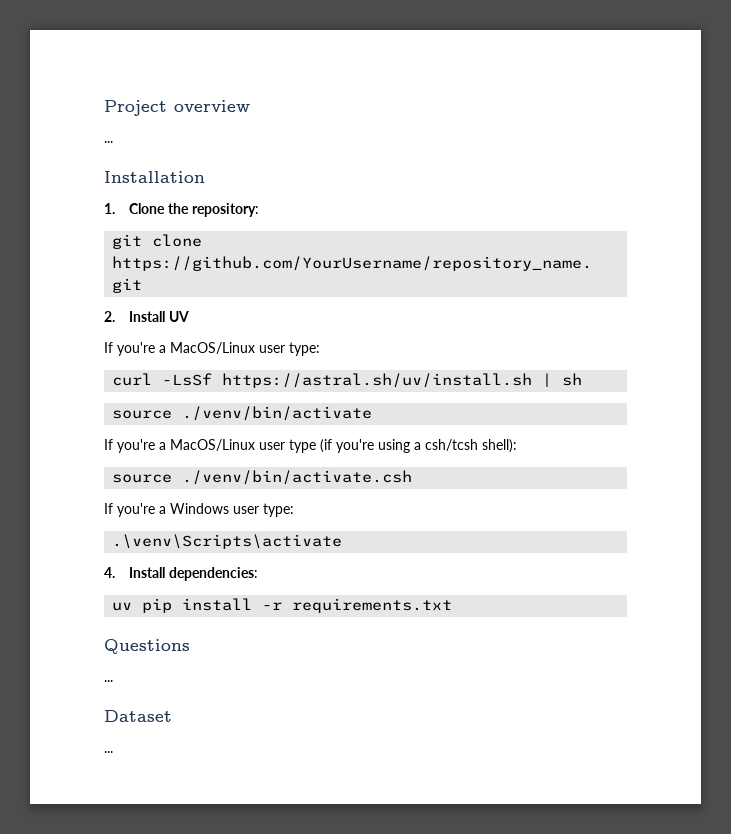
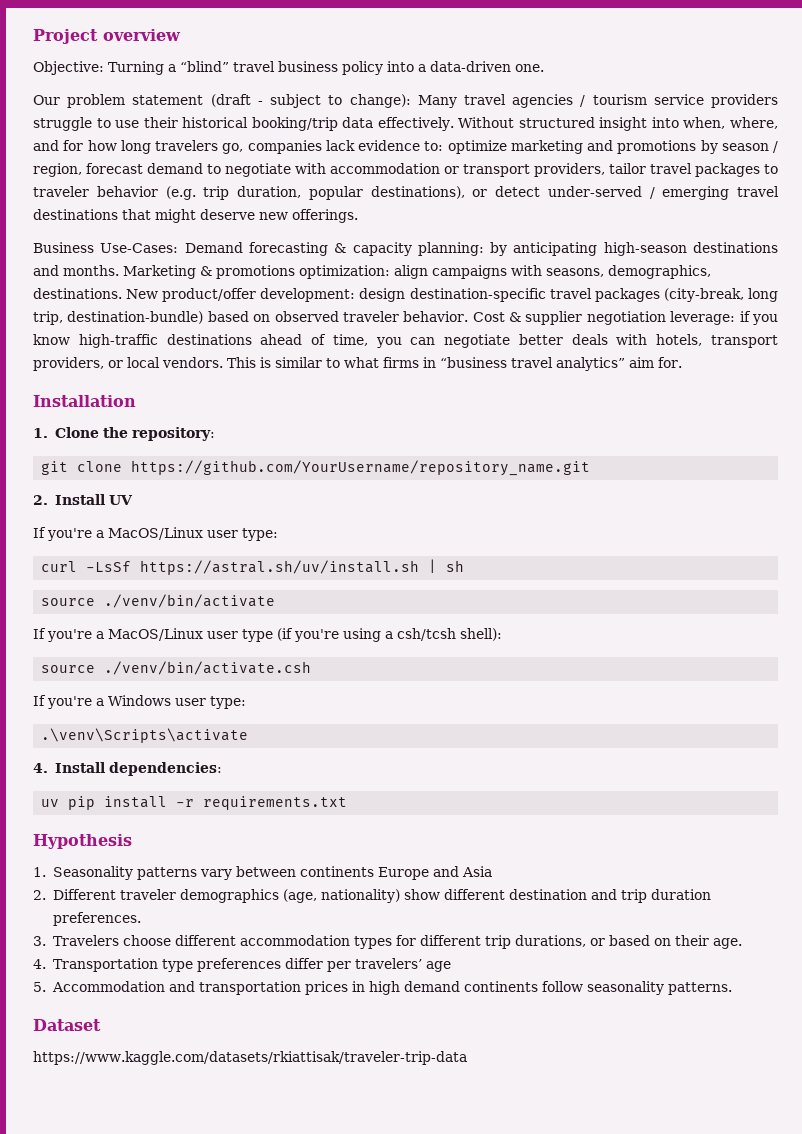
  Project overview
- ...
+ Objective: Turning a “blind” travel business policy into a data-driven one.
+ Our problem statement (draft - subject to change): Many travel agencies / tourism service providers struggle to use their historical booking/trip data effectively. Without structured insight into when, where, and for how long travelers go, companies lack evidence to: optimize marketing and promotions by season / region, forecast demand to negotiate with accommodation or transport providers, tailor travel packages to traveler behavior (e.g. trip duration, popular destinations), or detect under-served / emerging travel destinations that might deserve new offerings.
+ Business Use-Cases: Demand forecasting & capacity planning: by anticipating high-season destinations and months. Marketing & promotions optimization: align campaigns with seasons, demographics, destinations. New product/offer development: design destination-specific travel packages (city-break, long trip, destination-bundle) based on observed traveler behavior. Cost & supplier negotiation leverage: if you know high-traffic destinations ahead of time, you can negotiate better deals with hotels, transport providers, or local vendors. This is similar to what firms in “business travel analytics” aim for.
- Questions
- ...
+ Hypothesis
+ 1. Seasonality patterns vary between continents Europe and Asia
+ 2. Different traveler demographics (age, nationality) show different destination and trip duration preferences.
+ 3. Travelers choose different accommodation types for different trip durations, or based on their age.
+ 4. Transportation type preferences differ per travelers’ age
+ 5. Accommodation and transportation prices in high demand continents follow seasonality patterns.
  Dataset
- ...
+ https://www.kaggle.com/datasets/rkiattisak/traveler-trip-data

